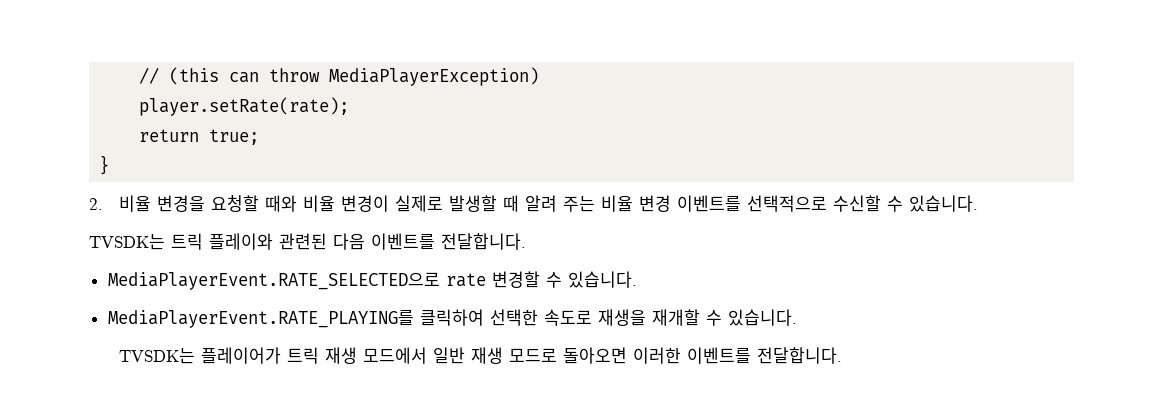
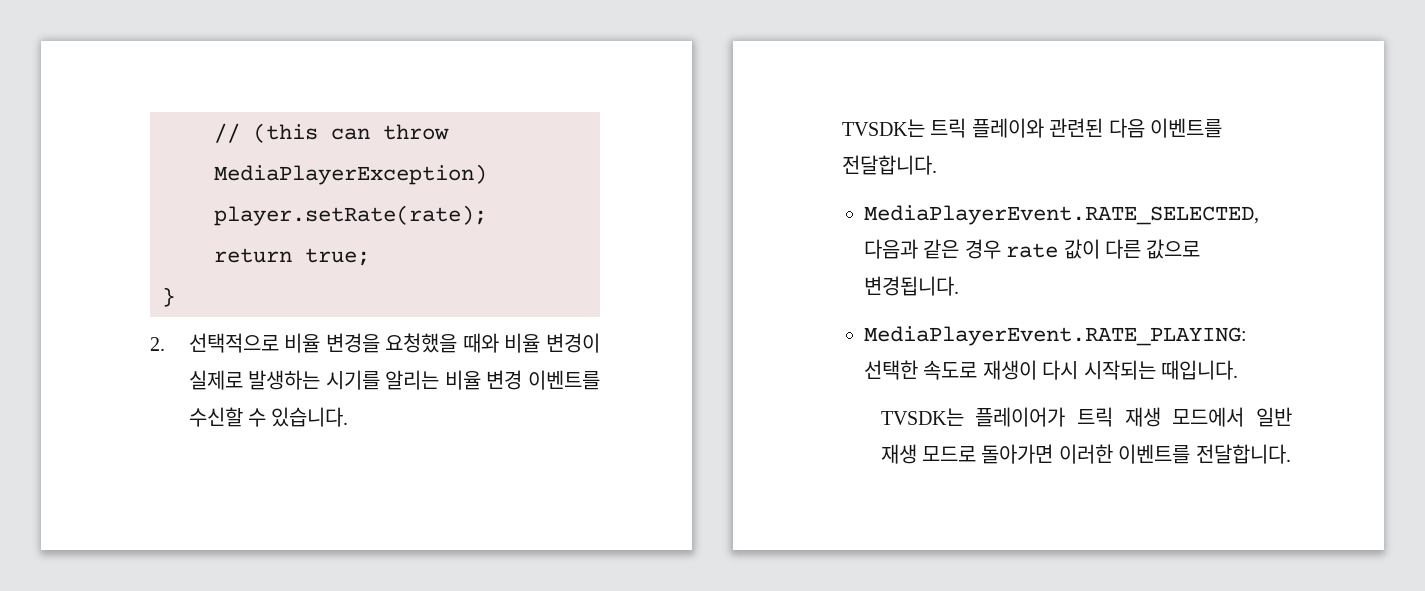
- 2. 비율 변경을 요청할 때와 비율 변경이 실제로 발생할 때 알려 주는 비율 변경 이벤트를 선택적으로 수신할 수 있습니다.
+ 2. 선택적으로 비율 변경을 요청했을 때와 비율 변경이 실제로 발생하는 시기를 알리는 비율 변경 이벤트를 수신할 수 있습니다.
- MediaPlayerEvent.RATE_SELECTED으로 rate 변경할 수 있습니다.
- MediaPlayerEvent.RATE_PLAYING를 클릭하여 선택한 속도로 재생을 재개할 수 있습니다.
+ MediaPlayerEvent.RATE_SELECTED, 다음과 같은 경우 rate 값이 다른 값으로 변경됩니다.
+ MediaPlayerEvent.RATE_PLAYING: 선택한 속도로 재생이 다시 시작되는 때입니다.
- TVSDK는 플레이어가 트릭 재생 모드에서 일반 재생 모드로 돌아오면 이러한 이벤트를 전달합니다.
+ TVSDK는 플레이어가 트릭 재생 모드에서 일반 재생 모드로 돌아가면 이러한 이벤트를 전달합니다.

